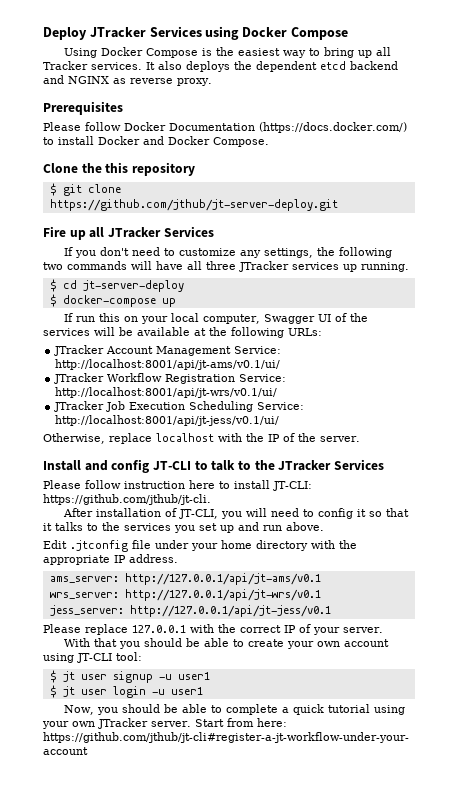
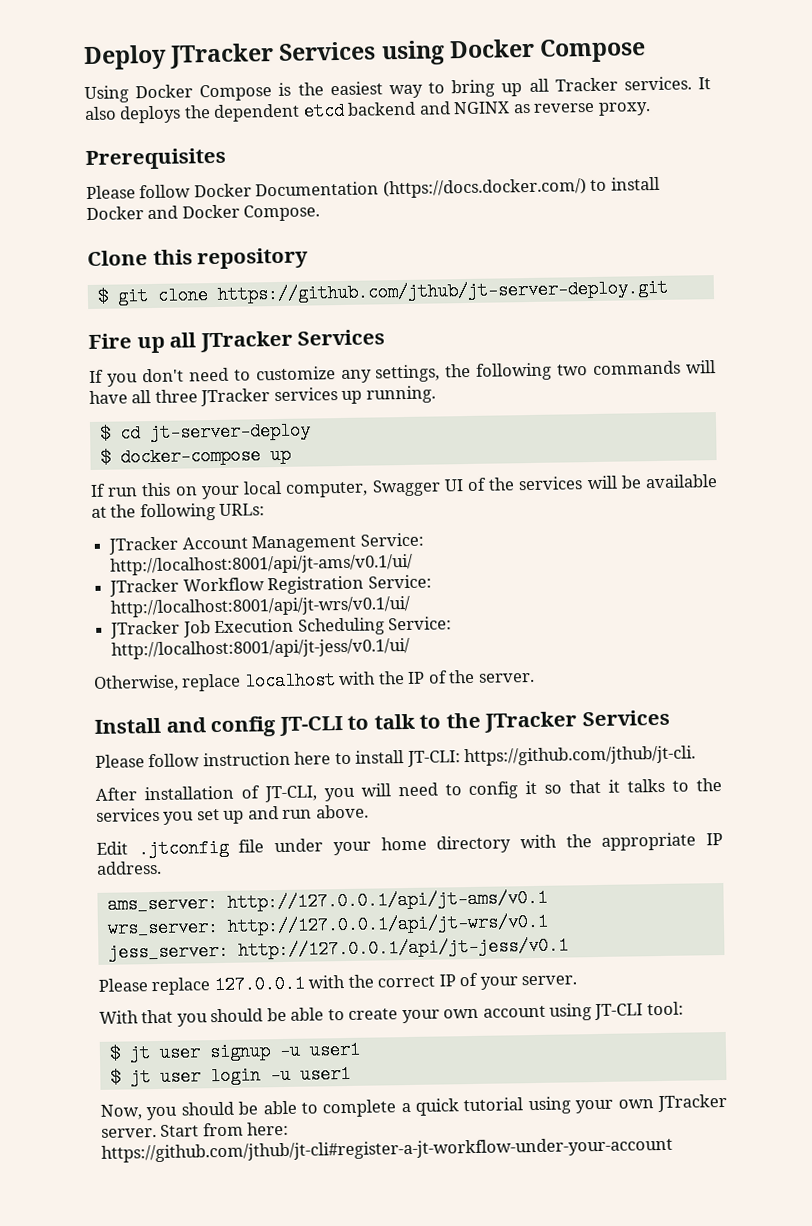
- Clone the this repository
+ Clone this repository

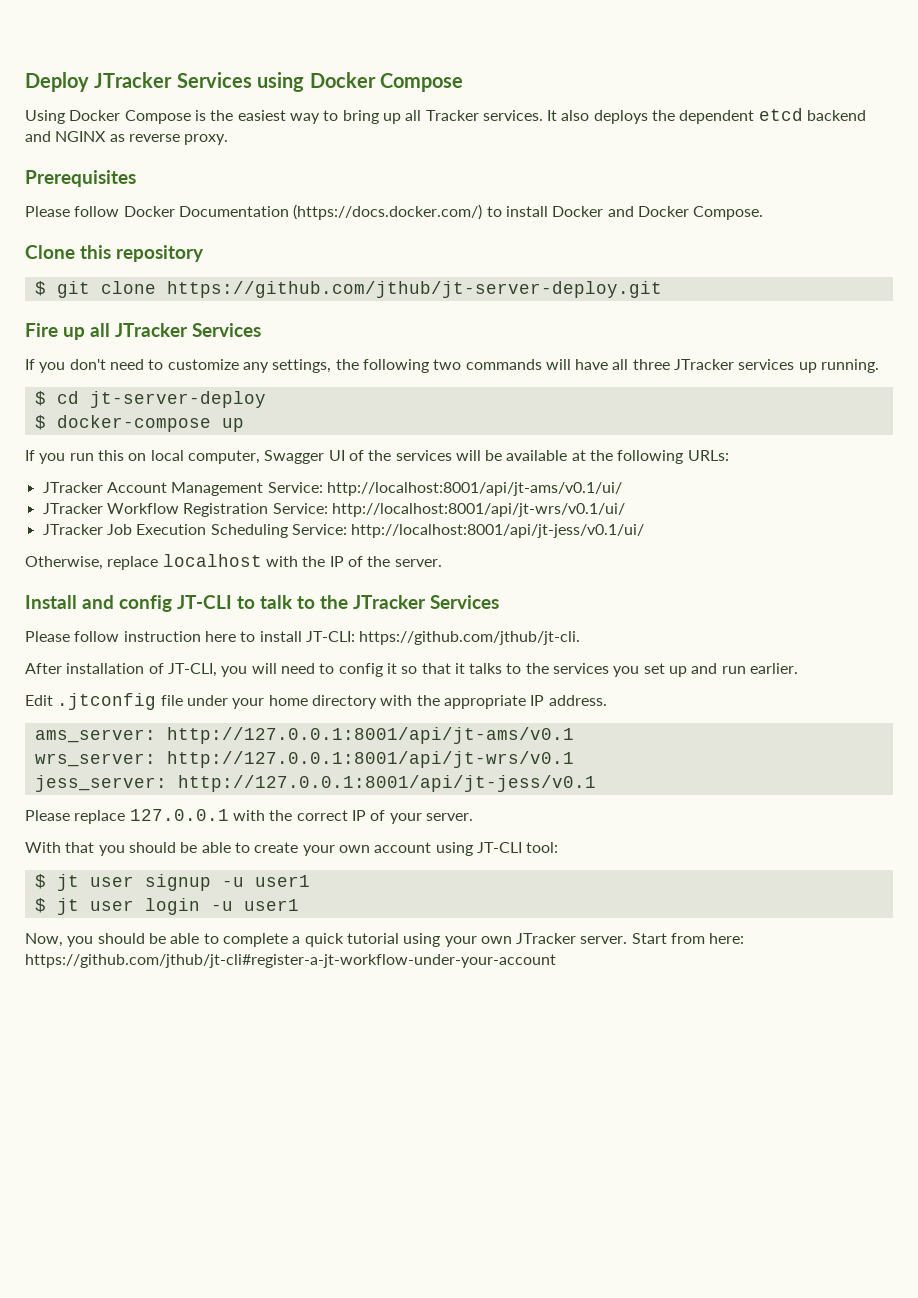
- If run this on your local computer, Swagger UI of the services will be available at the following URLs:
+ If you run this on local computer, Swagger UI of the services will be available at the following URLs:
- After installation of JT-CLI, you will need to config it so that it talks to the services you set up and run above.
+ After installation of JT-CLI, you will need to config it so that it talks to the services you set up and run earlier.
- ams_server: http://127.0.0.1/api/jt-ams/v0.1
+ ams_server: http://127.0.0.1:8001/api/jt-ams/v0.1
- wrs_server: http://127.0.0.1/api/jt-wrs/v0.1
+ wrs_server: http://127.0.0.1:8001/api/jt-wrs/v0.1
- jess_server: http://127.0.0.1/api/jt-jess/v0.1
+ jess_server: http://127.0.0.1:8001/api/jt-jess/v0.1

